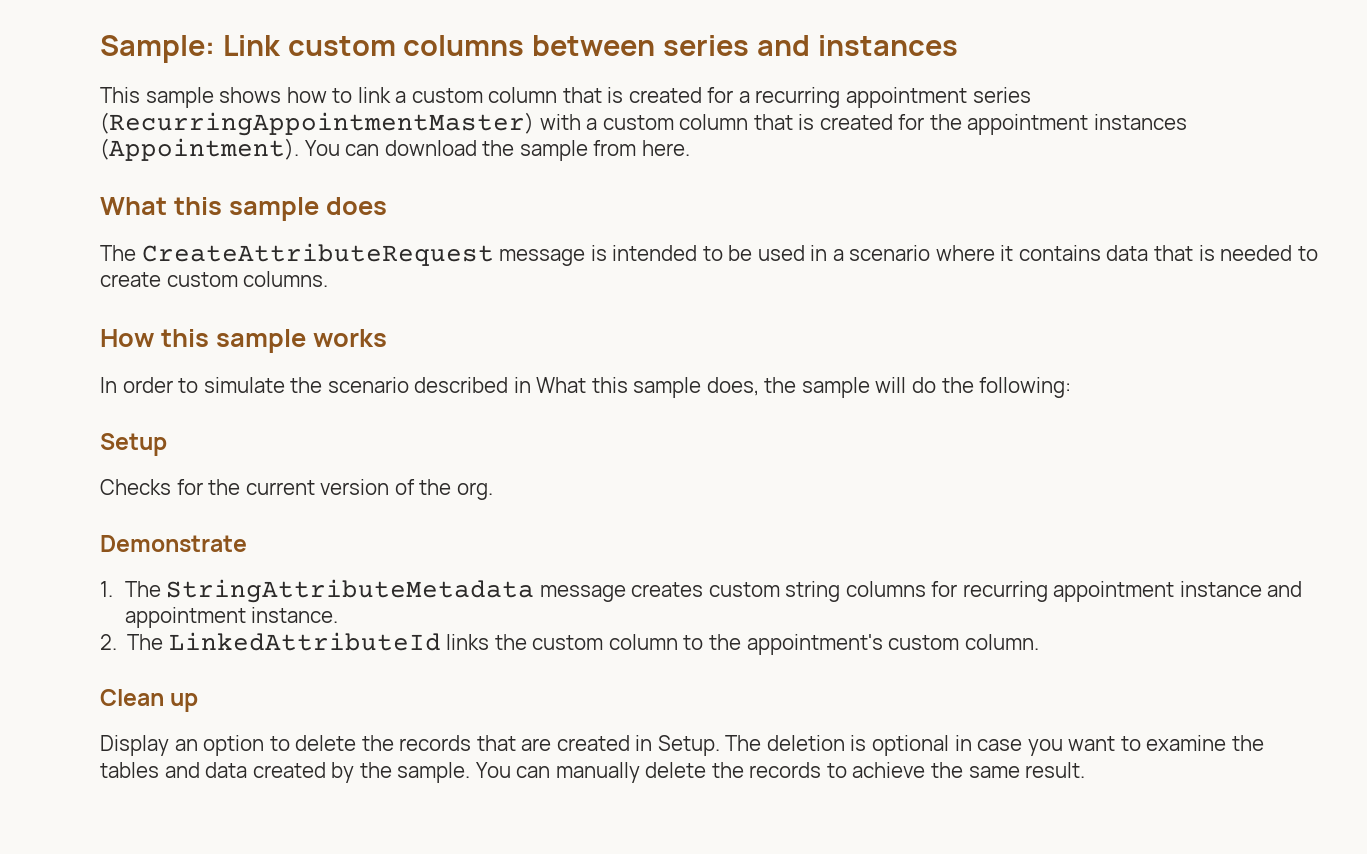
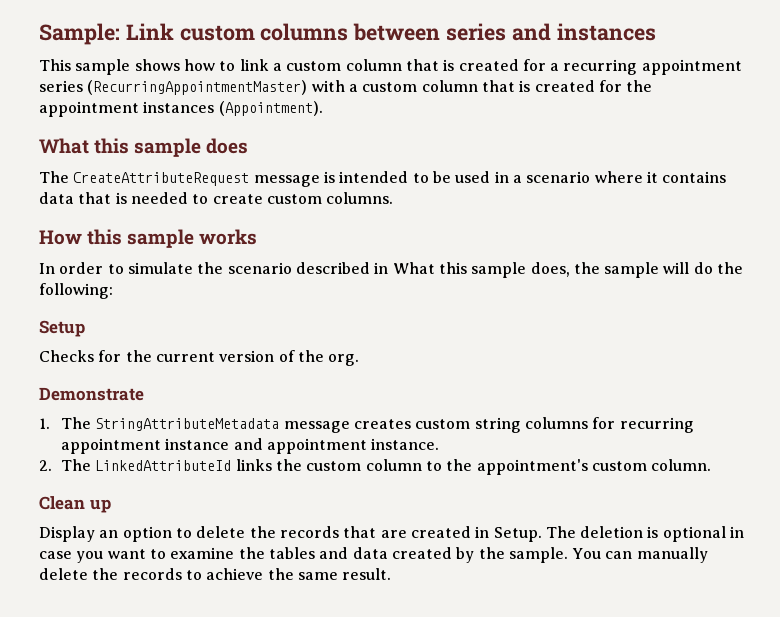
- You can download the sample from here.

